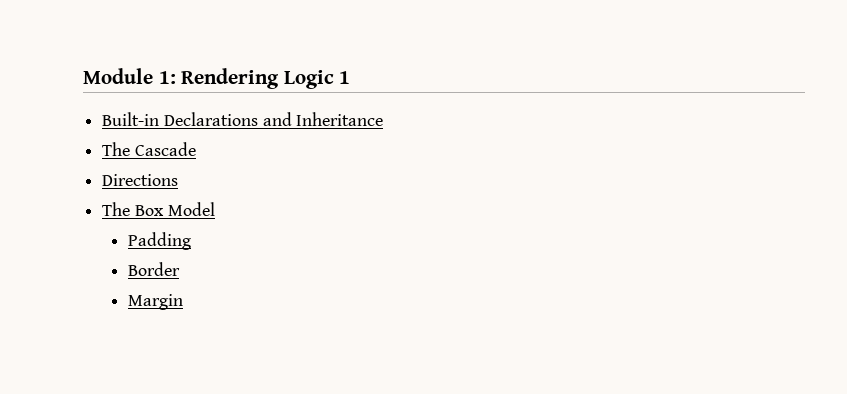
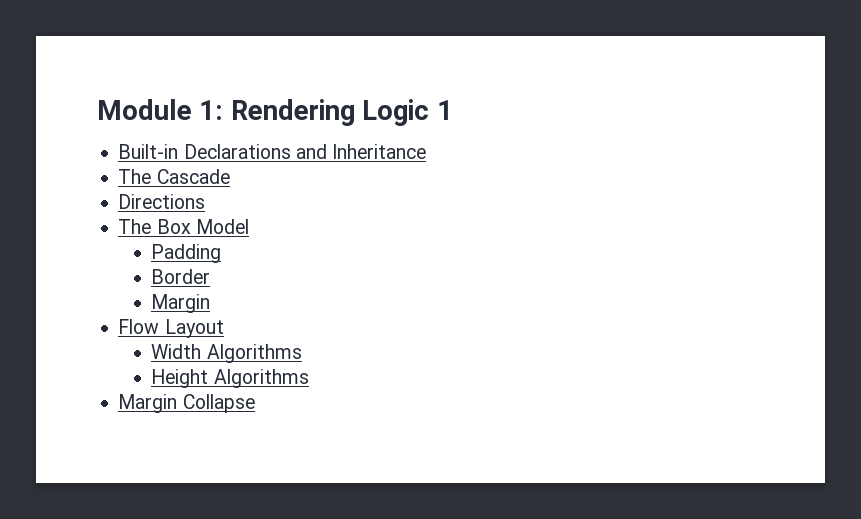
+ Flow Layout
+ Width Algorithms
+ Height Algorithms
+ Margin Collapse

